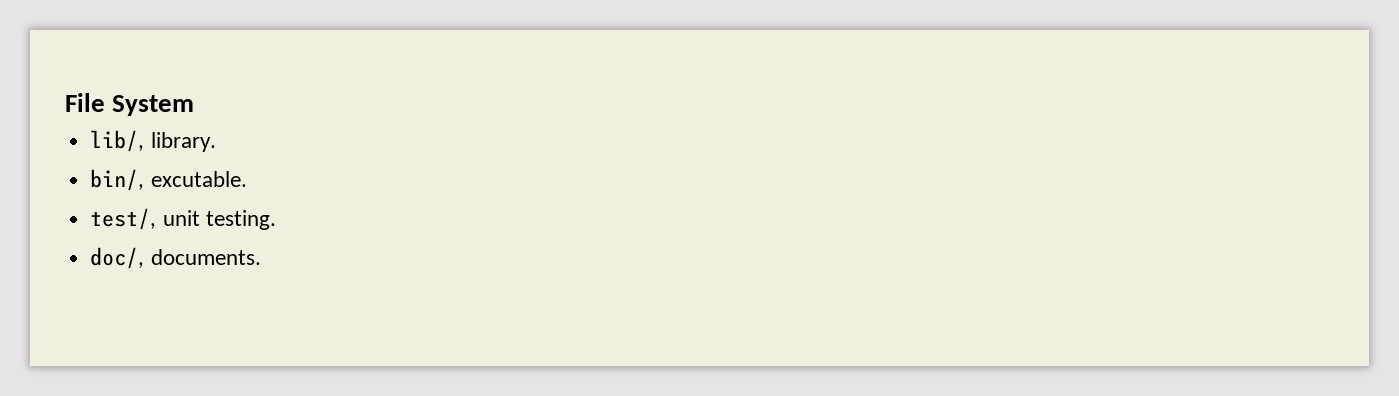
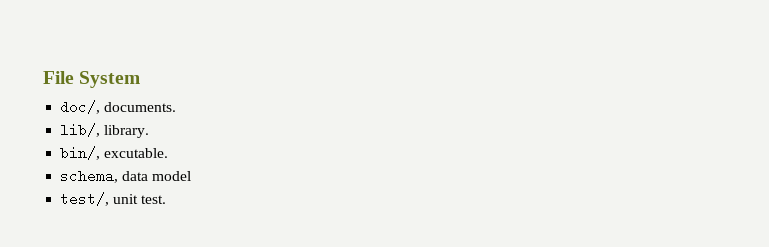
+ doc/, documents.
+ schema, data model
- test/, unit testing.
- doc/, documents.
+ test/, unit test.

